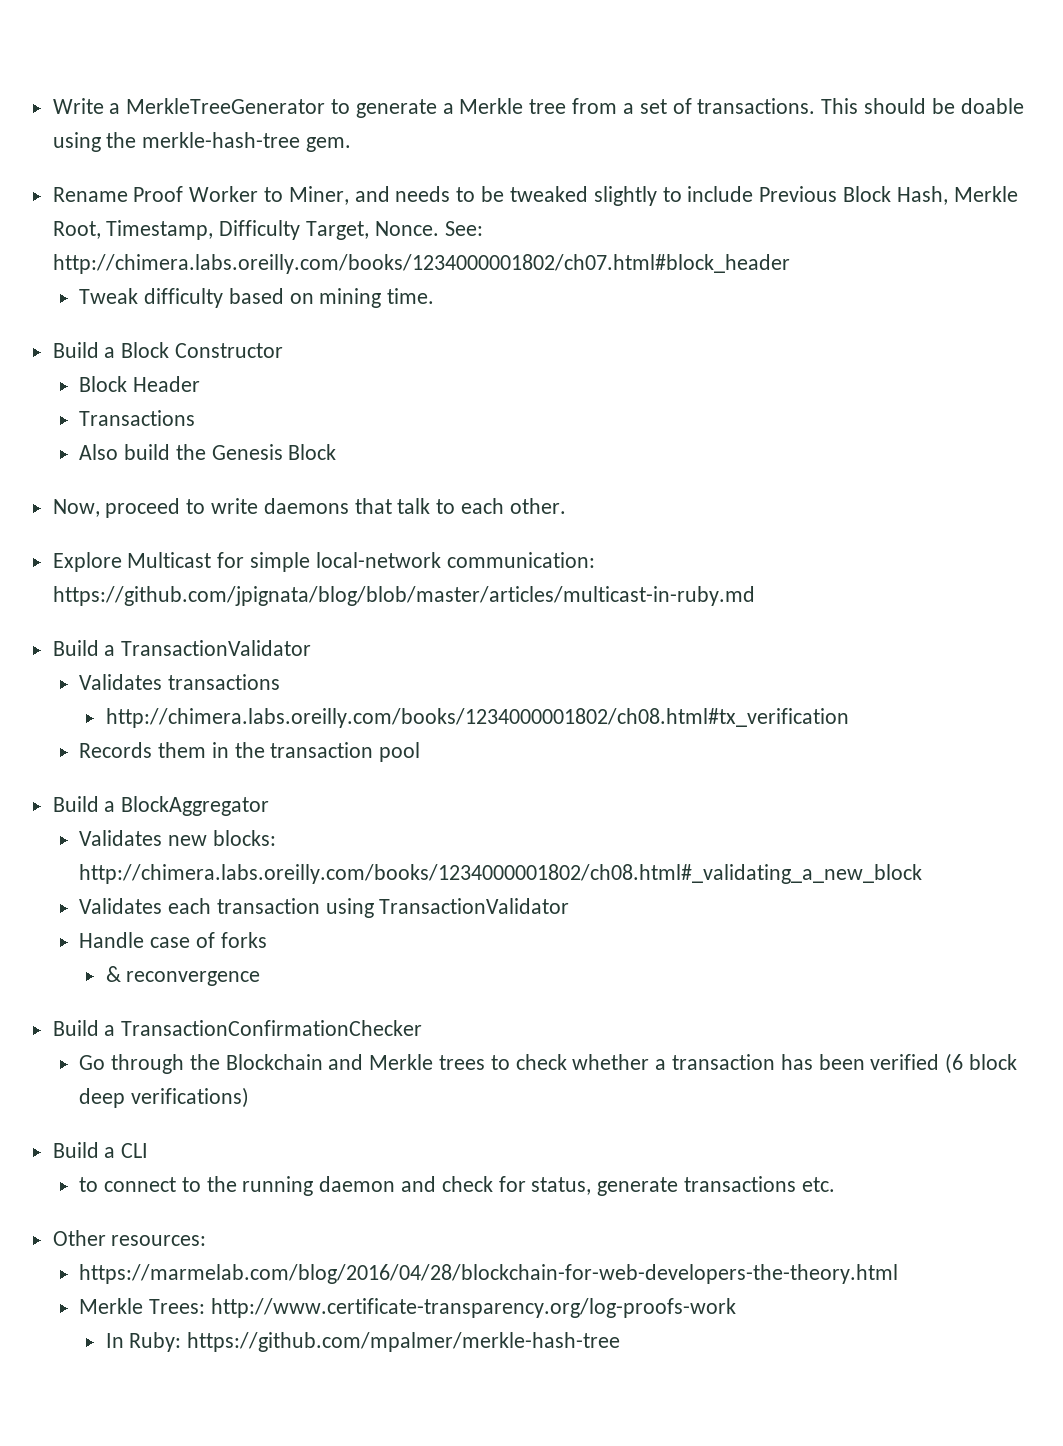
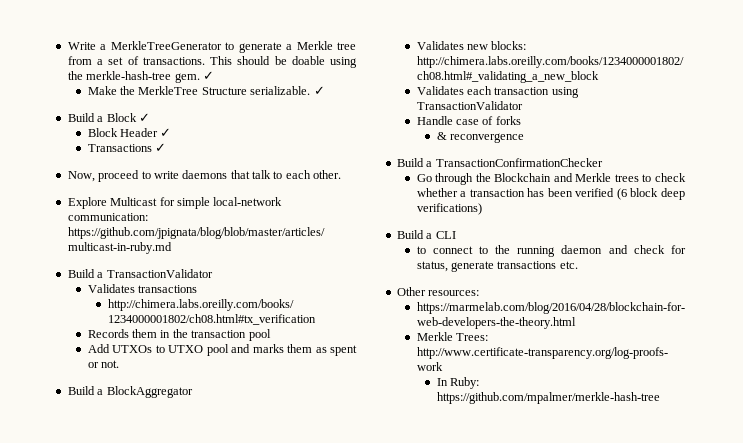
- This should be doable using the merkle-hash-tree gem.
- Rename Proof Worker to Miner, and needs to be tweaked slightly to include Previous Block Hash, Merkle Root, Timestamp, Difficulty Target, Nonce. See: http://chimera.labs.oreilly.com/books/1234000001802/ch07.html#block_header
- Tweak difficulty based on mining time.
+ This should be doable using the merkle-hash-tree gem. ✓
+ Make the MerkleTree Structure serializable. ✓
- Build a Block Constructor
+ Build a Block ✓
- Block Header
+ Block Header ✓
- Transactions
- Also build the Genesis Block
+ Transactions ✓
+ Add UTXOs to UTXO pool and marks them as spent or not.

